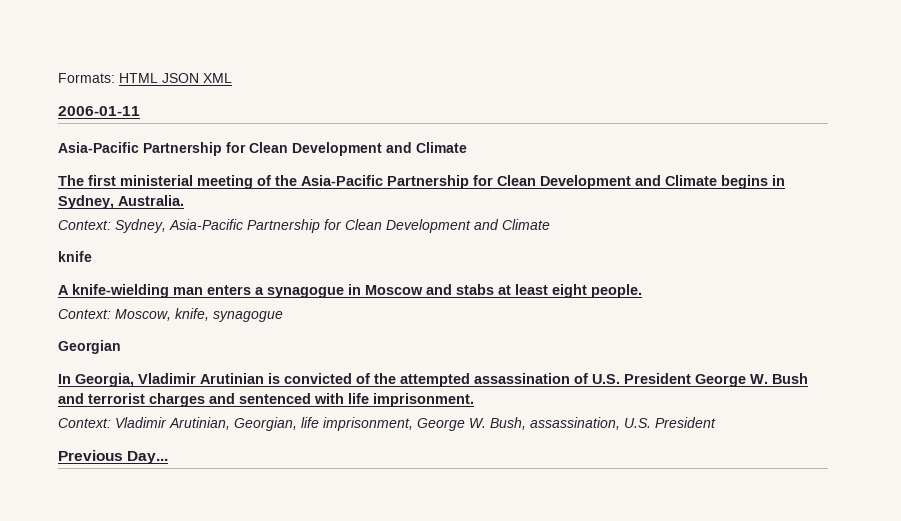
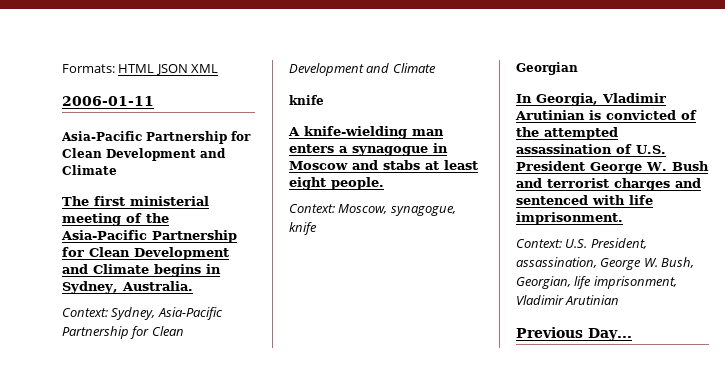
- Context: Moscow, knife, synagogue
+ Context: Moscow, synagogue, knife
- Context: Vladimir Arutinian, Georgian, life imprisonment, George W. Bush, assassination, U.S. President
+ Context: U.S. President, assassination, George W. Bush, Georgian, life imprisonment, Vladimir Arutinian

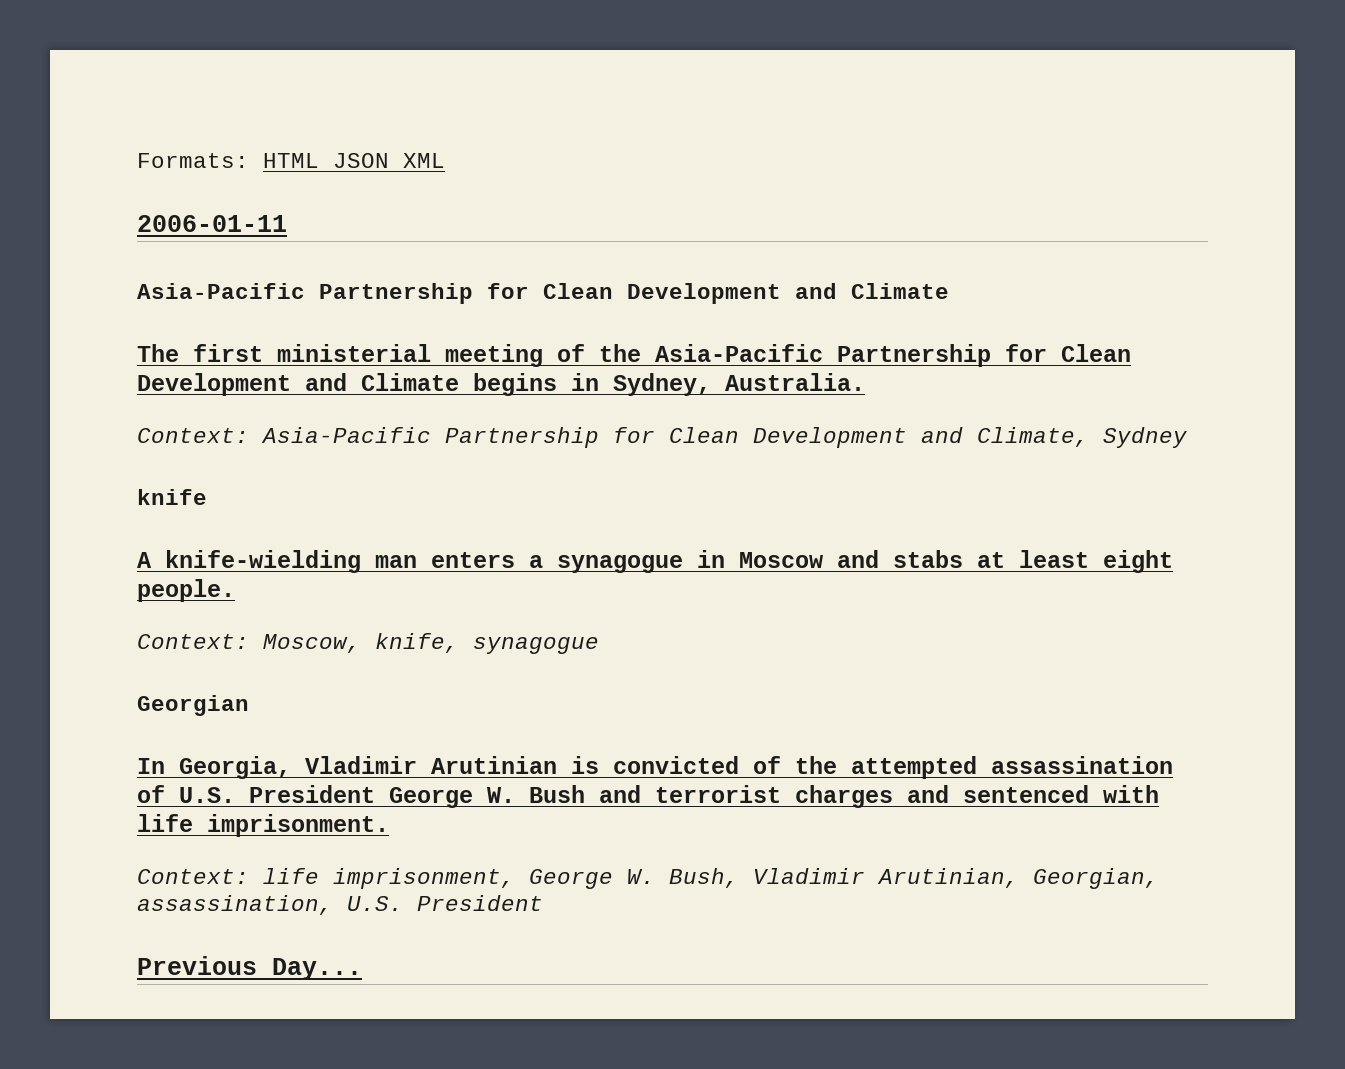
- Context: Sydney, Asia-Pacific Partnership for Clean Development and Climate
+ Context: Asia-Pacific Partnership for Clean Development and Climate, Sydney
- Context: Moscow, synagogue, knife
+ Context: Moscow, knife, synagogue
- Context: U.S. President, assassination, George W. Bush, Georgian, life imprisonment, Vladimir Arutinian
+ Context: life imprisonment, George W. Bush, Vladimir Arutinian, Georgian, assassination, U.S. President

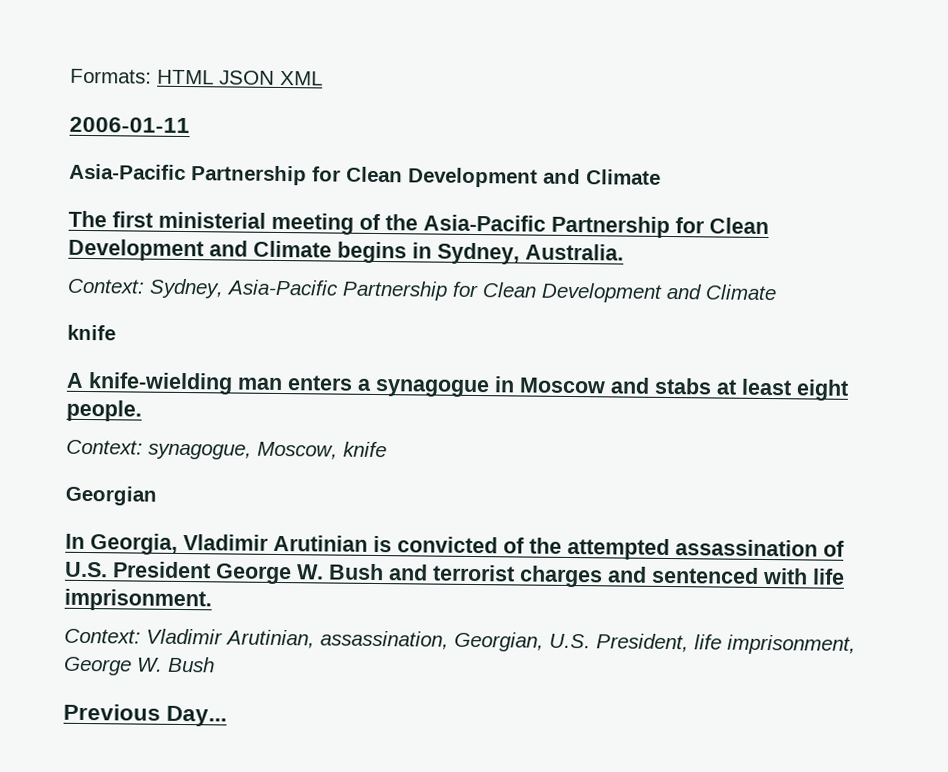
- Context: Asia-Pacific Partnership for Clean Development and Climate, Sydney
+ Context: Sydney, Asia-Pacific Partnership for Clean Development and Climate
- Context: Moscow, knife, synagogue
+ Context: synagogue, Moscow, knife
- Context: life imprisonment, George W. Bush, Vladimir Arutinian, Georgian, assassination, U.S. President
+ Context: Vladimir Arutinian, assassination, Georgian, U.S. President, life imprisonment, George W. Bush

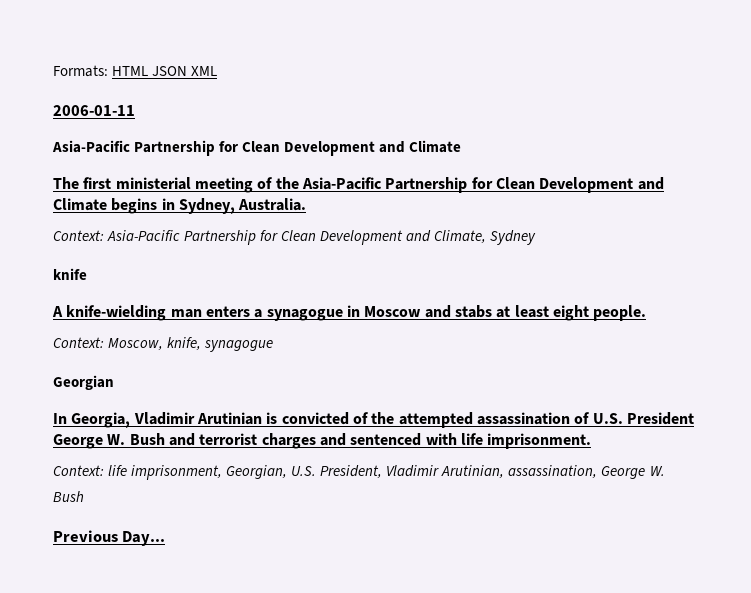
- Context: Sydney, Asia-Pacific Partnership for Clean Development and Climate
+ Context: Asia-Pacific Partnership for Clean Development and Climate, Sydney
- Context: synagogue, Moscow, knife
+ Context: Moscow, knife, synagogue
- Context: Vladimir Arutinian, assassination, Georgian, U.S. President, life imprisonment, George W. Bush
+ Context: life imprisonment, Georgian, U.S. President, Vladimir Arutinian, assassination, George W. Bush

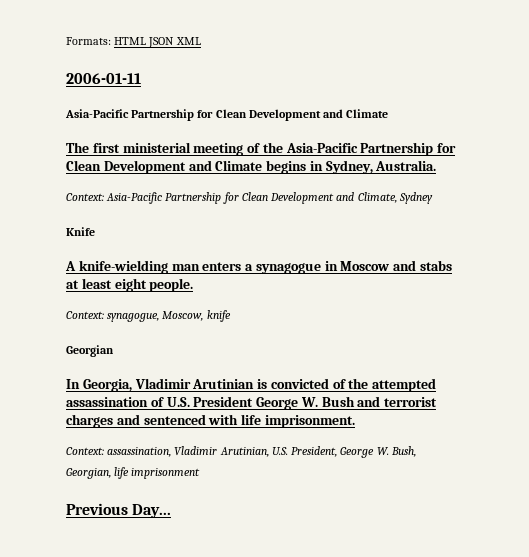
- knife
+ Knife
- Context: Moscow, knife, synagogue
+ Context: synagogue, Moscow, knife
- Context: life imprisonment, Georgian, U.S. President, Vladimir Arutinian, assassination, George W. Bush
+ Context: assassination, Vladimir Arutinian, U.S. President, George W. Bush, Georgian, life imprisonment

